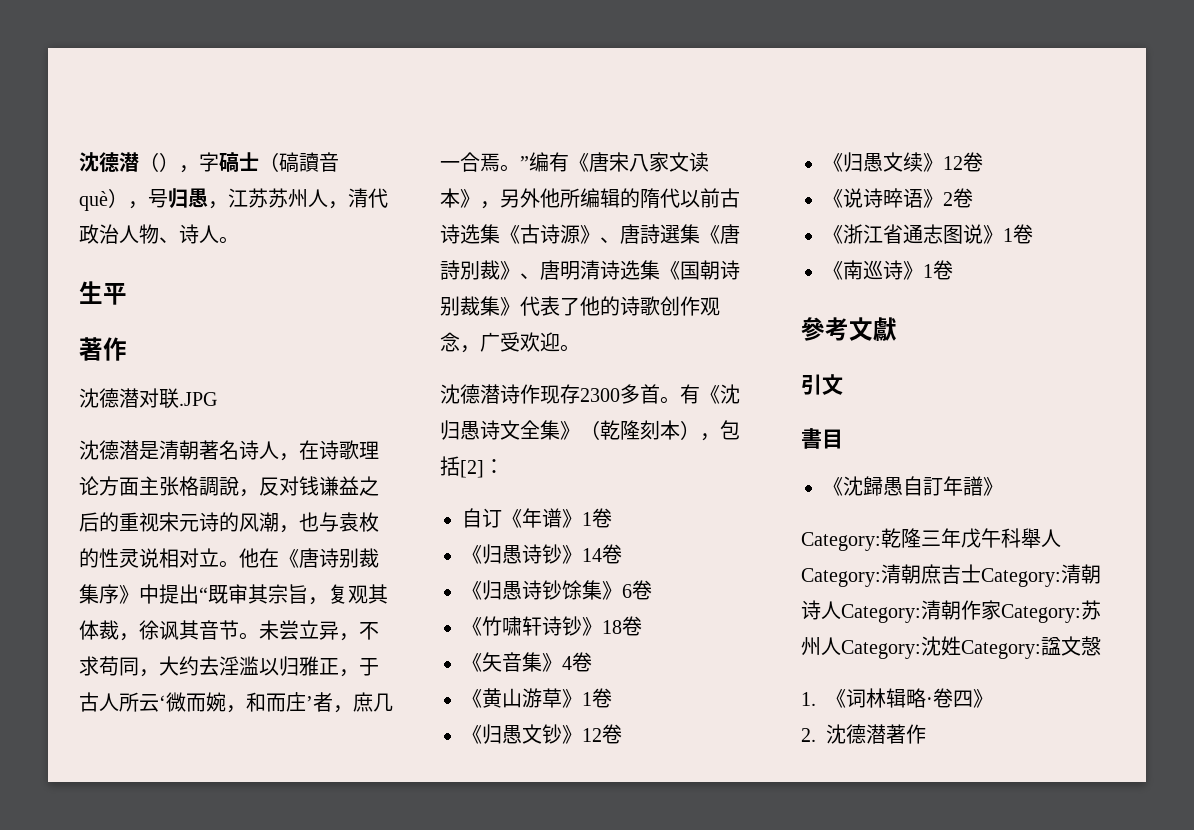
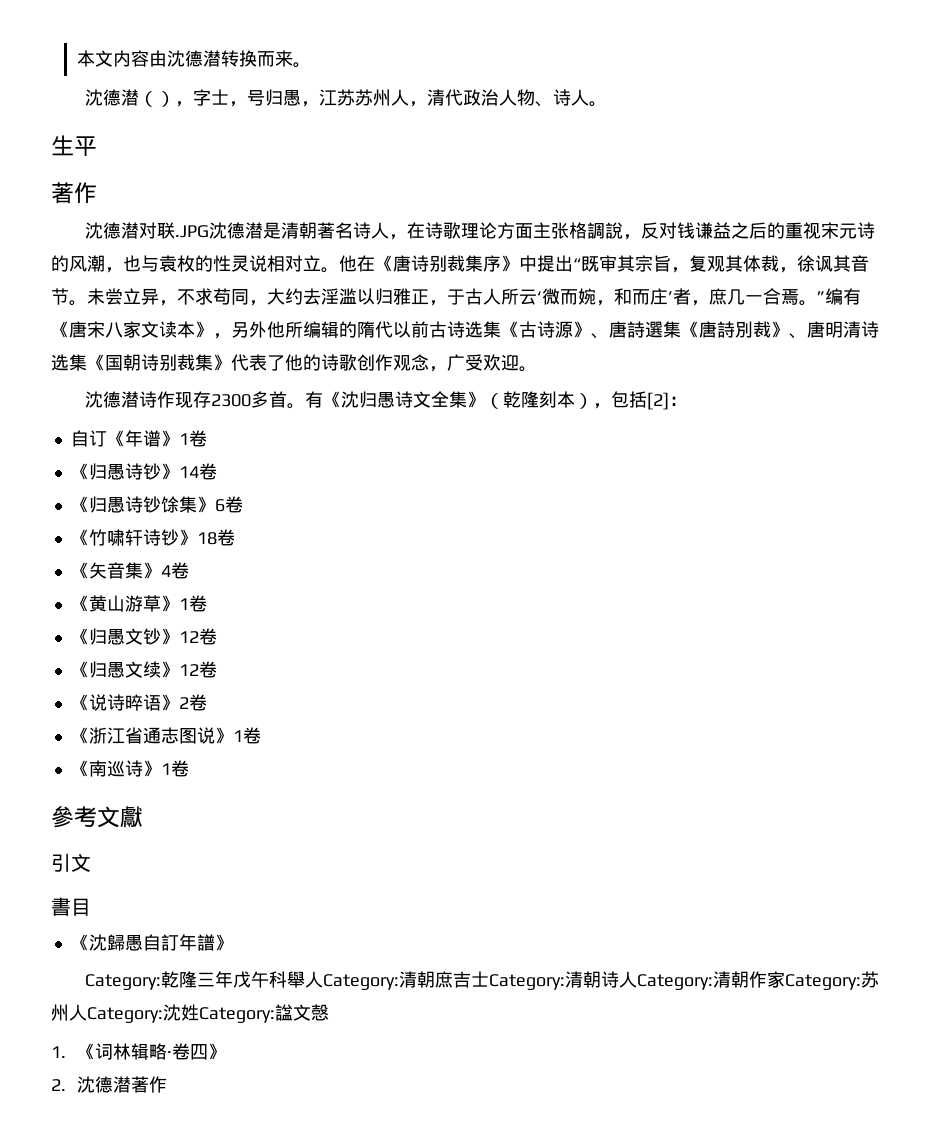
- 沈德潜（），字碻士（碻讀音què），号归愚，江苏苏州人，清代政治人物、诗人。
+ 本文内容由沈德潜转换而来。
+ 沈德潜（），字士，号归愚，江苏苏州人，清代政治人物、诗人。
- 沈德潜对联.JPG
- 沈德潜是清朝著名诗人，在诗歌理论方面主张格調說，反对钱谦益之后的重视宋元诗的风潮，也与袁枚的性灵说相对立。
+ 沈德潜对联.JPG沈德潜是清朝著名诗人，在诗歌理论方面主张格調說，反对钱谦益之后的重视宋元诗的风潮，也与袁枚的性灵说相对立。

